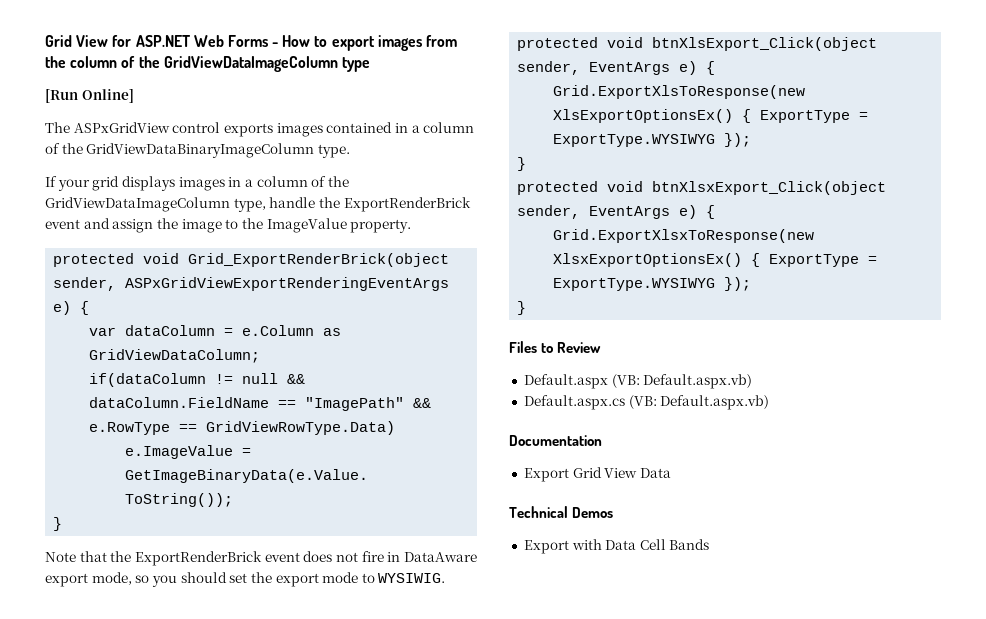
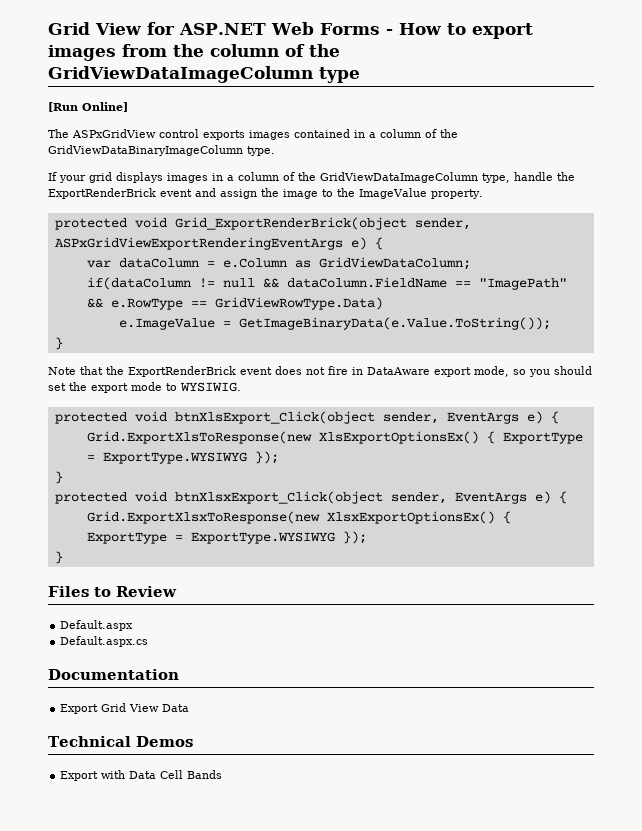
- Default.aspx (VB: Default.aspx.vb)
+ Default.aspx
- Default.aspx.cs (VB: Default.aspx.vb)
+ Default.aspx.cs

